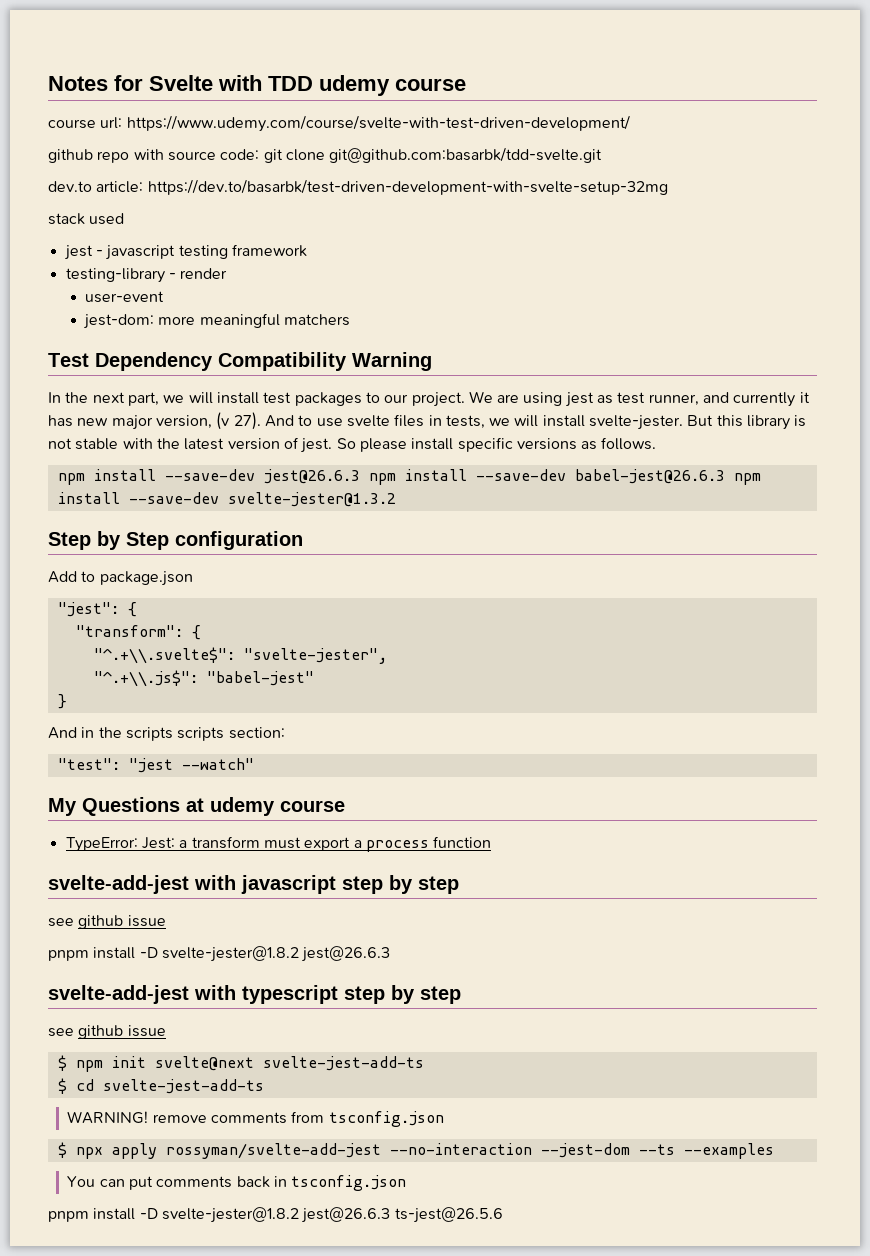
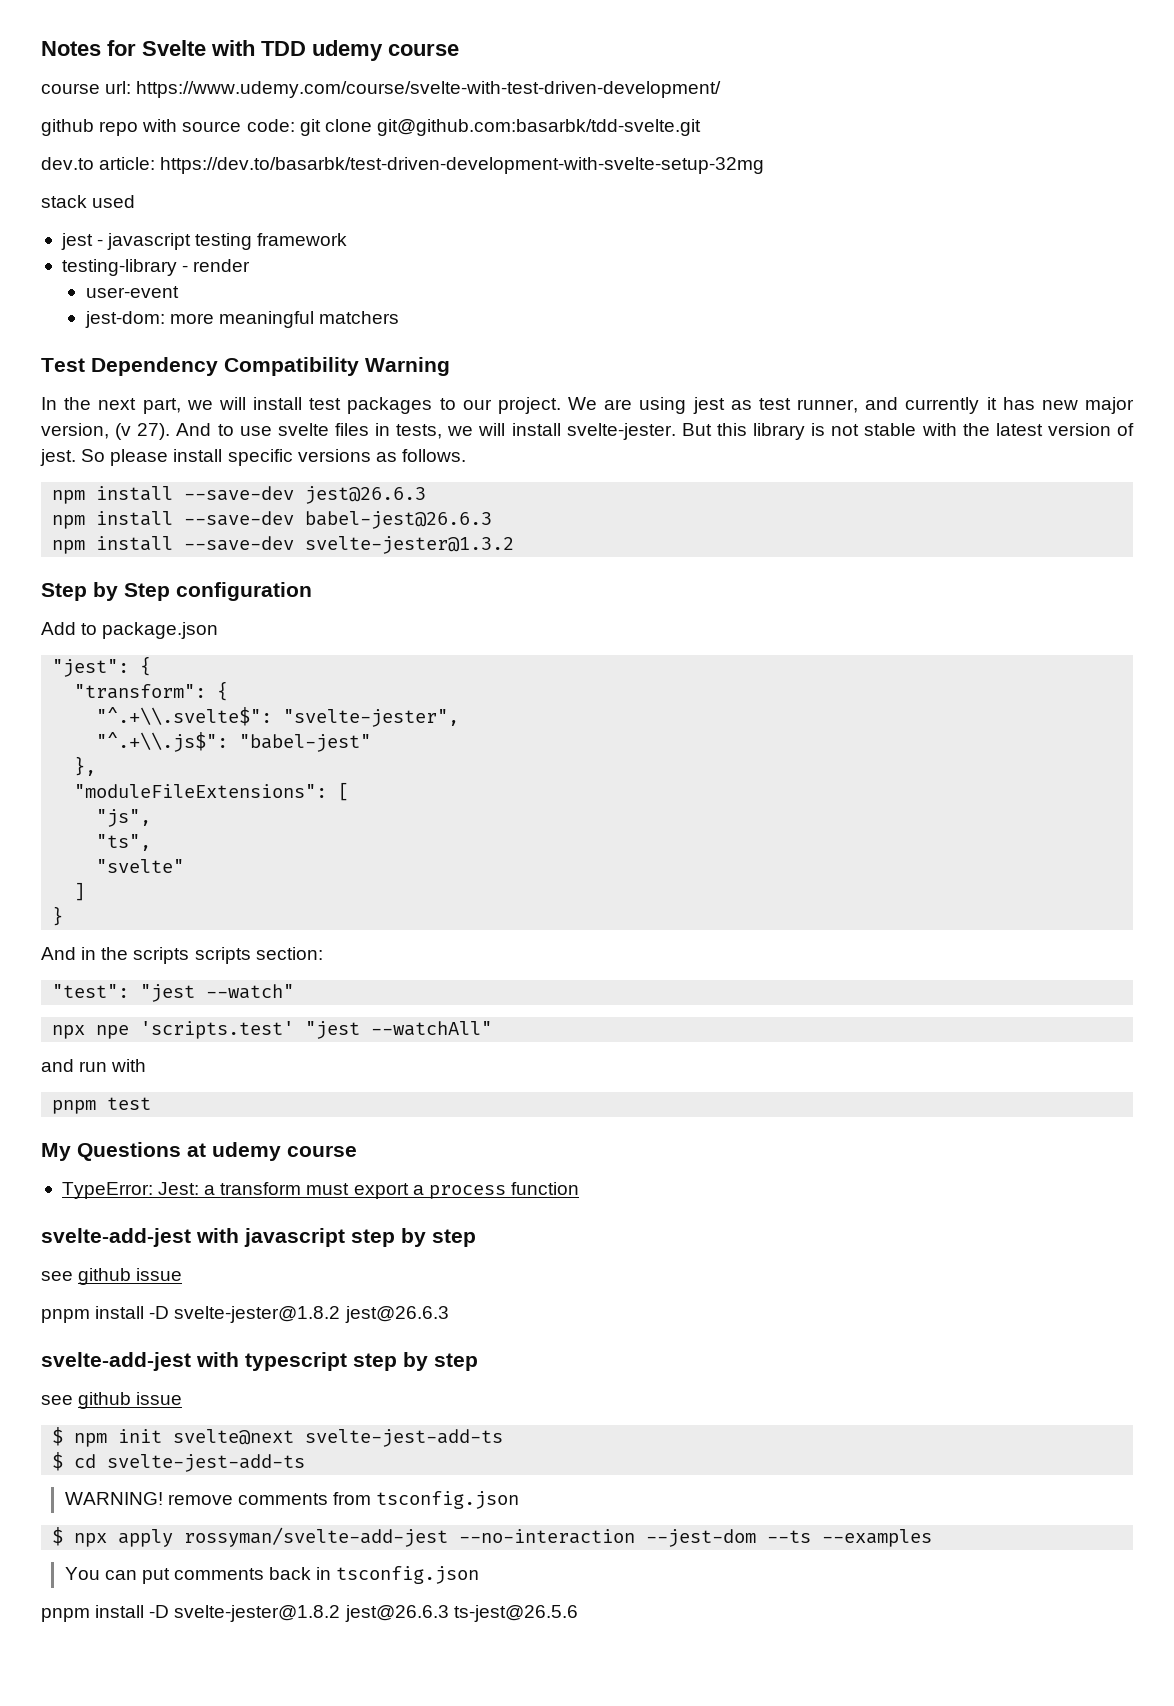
- npm install --save-dev jest@26.6.3 npm install --save-dev babel-jest@26.6.3 npm install --save-dev svelte-jester@1.3.2
+ npm install --save-dev jest@26.6.3
+ npm install --save-dev babel-jest@26.6.3
+ npm install --save-dev svelte-jester@1.3.2
+ },
+ "moduleFileExtensions": [
+ "js",
+ "ts",
+ "svelte"
+ ]
+ npx npe 'scripts.test' "jest --watchAll"
+ and run with
+ pnpm test

